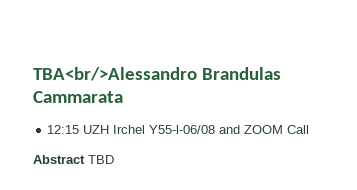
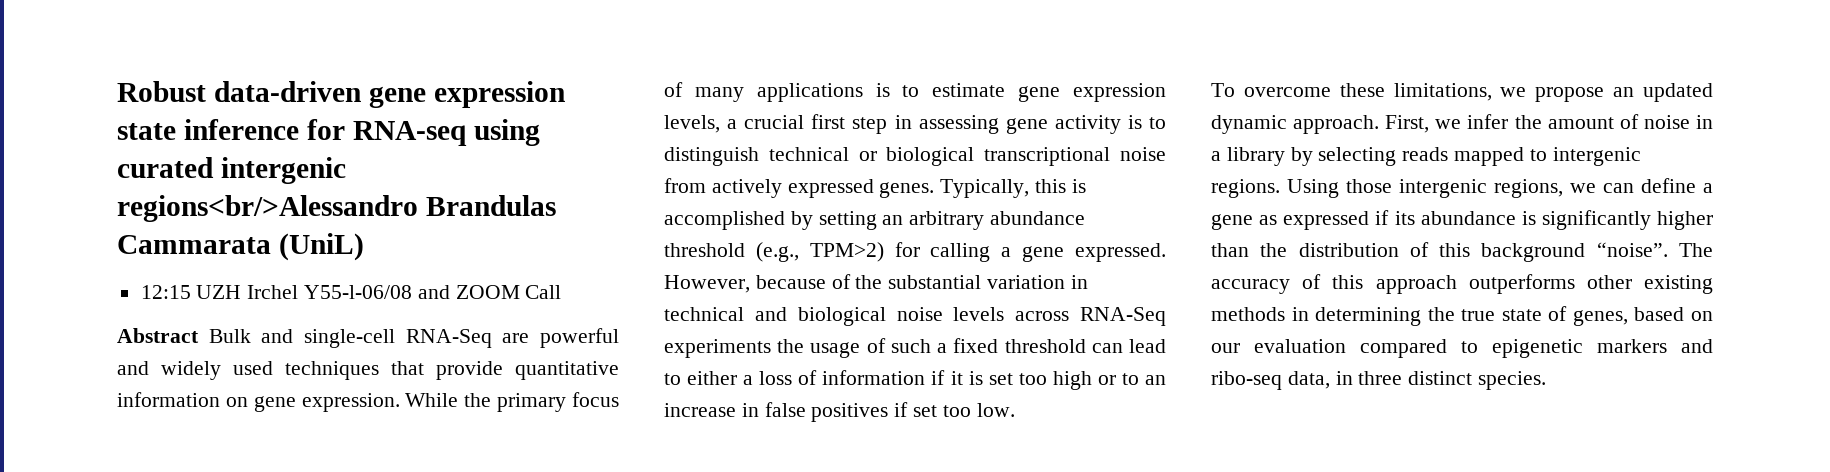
- TBA<br/>Alessandro Brandulas Cammarata
+ Robust data-driven gene expression state inference for RNA-seq using curated intergenic regions<br/>Alessandro Brandulas Cammarata (UniL)
- Abstract TBD
+ Abstract Bulk and single-cell RNA-Seq are powerful and widely used techniques that provide quantitative information on gene expression. While the primary focus of many applications is to estimate gene expression levels, a crucial first step in assessing gene activity is to distinguish technical or biological transcriptional noise from actively expressed genes. Typically, this is accomplished by setting an arbitrary abundance threshold (e.g., TPM>2) for calling a gene expressed. However, because of the substantial variation in technical and biological noise levels across RNA-Seq experiments the usage of such a fixed threshold can lead to either a loss of information if it is set too high or to an increase in false positives if set too low.
+ To overcome these limitations, we propose an updated dynamic approach. First, we infer the amount of noise in a library by selecting reads mapped to intergenic regions. Using those intergenic regions, we can define a gene as expressed if its abundance is significantly higher than the distribution of this background “noise”. The accuracy of this approach outperforms other existing methods in determining the true state of genes, based on our evaluation compared to epigenetic markers and ribo-seq data, in three distinct species.

